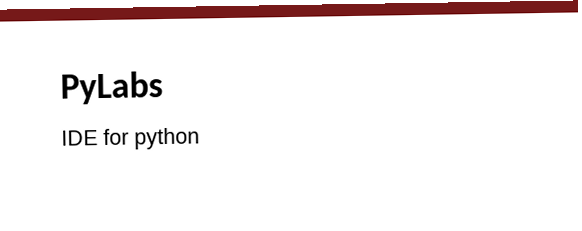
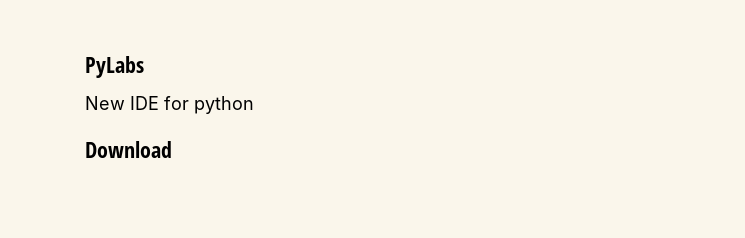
- IDE for python
+ New IDE for python
+ Download

